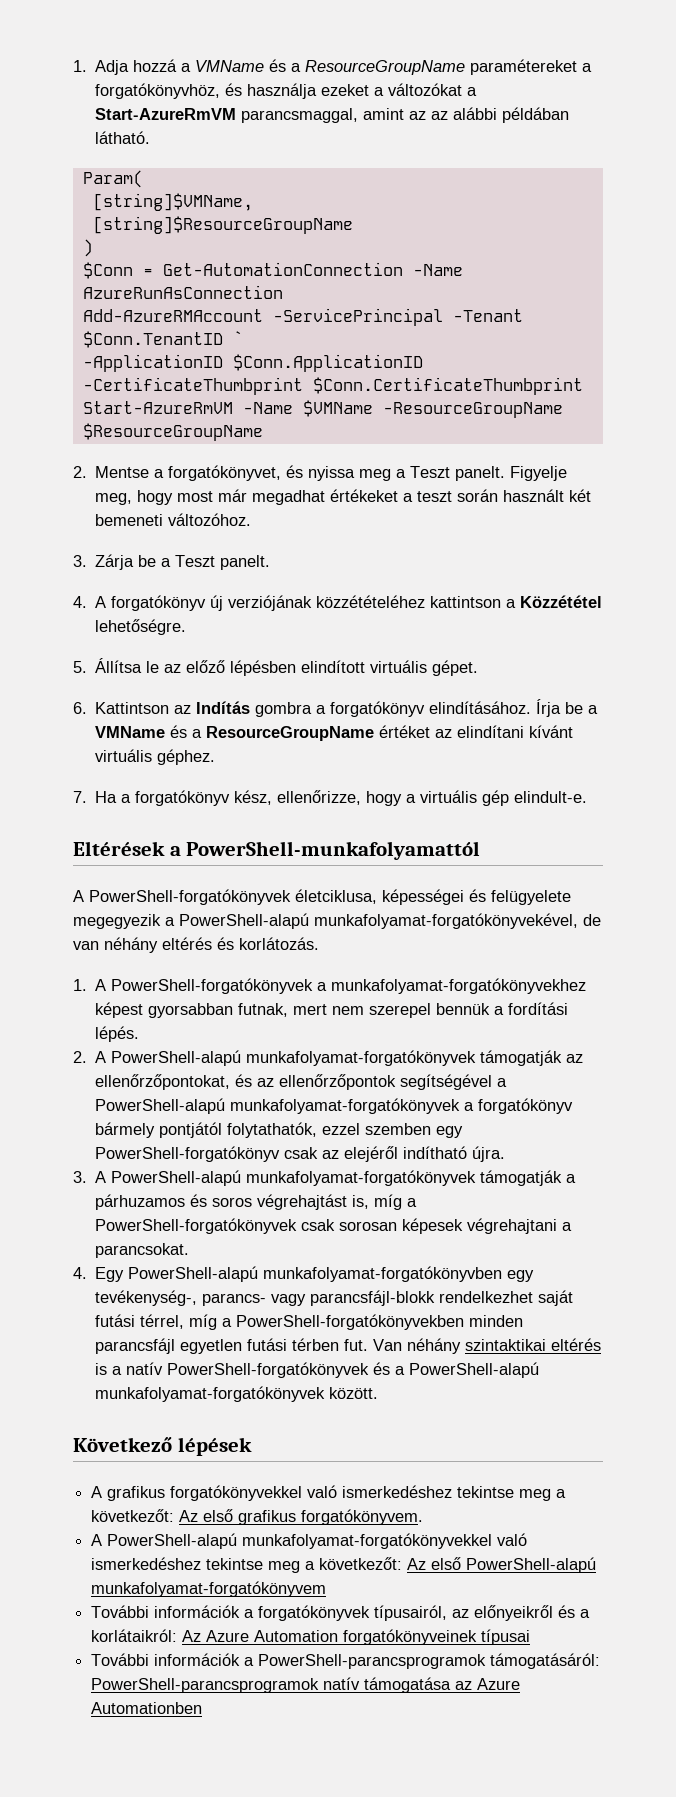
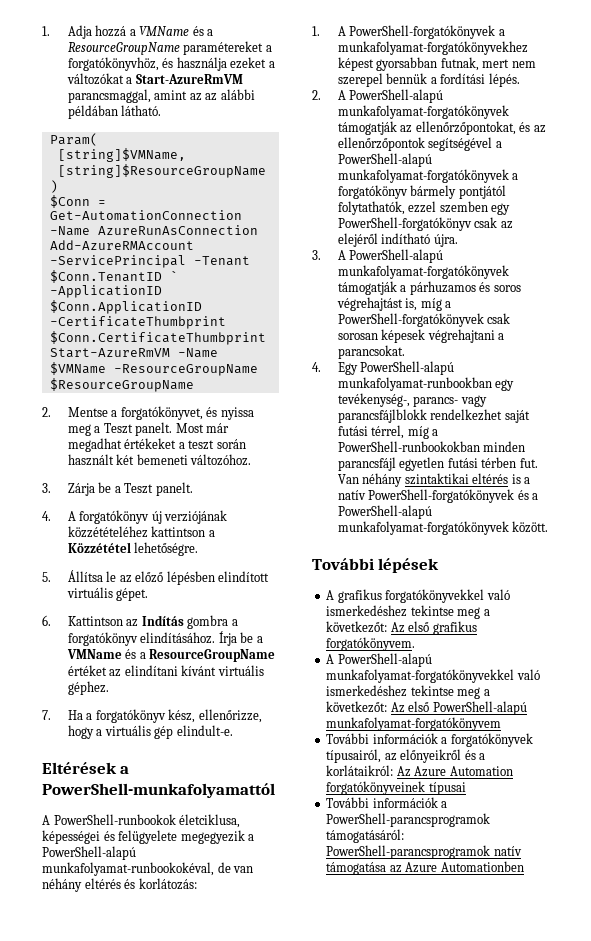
- Figyelje meg, hogy most már megadhat értékeket a teszt során használt két bemeneti változóhoz.
+ Most már megadhat értékeket a teszt során használt két bemeneti változóhoz.
- A PowerShell-forgatókönyvek életciklusa, képességei és felügyelete megegyezik a PowerShell-alapú munkafolyamat-forgatókönyvekével, de van néhány eltérés és korlátozás.
+ A PowerShell-runbookok életciklusa, képességei és felügyelete megegyezik a PowerShell-alapú munkafolyamat-runbookokéval, de van néhány eltérés és korlátozás:
- 4. Egy PowerShell-alapú munkafolyamat-forgatókönyvben egy tevékenység-, parancs- vagy parancsfájl-blokk rendelkezhet saját futási térrel, míg a PowerShell-forgatókönyvekben minden parancsfájl egyetlen futási térben fut.
+ 4. Egy PowerShell-alapú munkafolyamat-runbookban egy tevékenység-, parancs- vagy parancsfájlblokk rendelkezhet saját futási térrel, míg a PowerShell-runbookokban minden parancsfájl egyetlen futási térben fut.
- Következő lépések
+ További lépések

